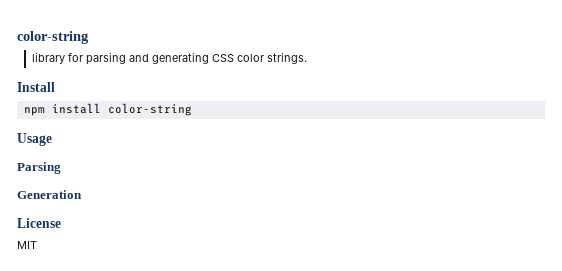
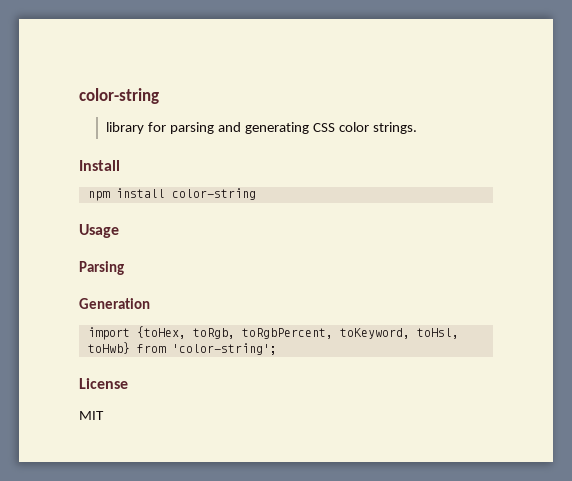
+ import {toHex, toRgb, toRgbPercent, toKeyword, toHsl, toHwb} from 'color-string';

